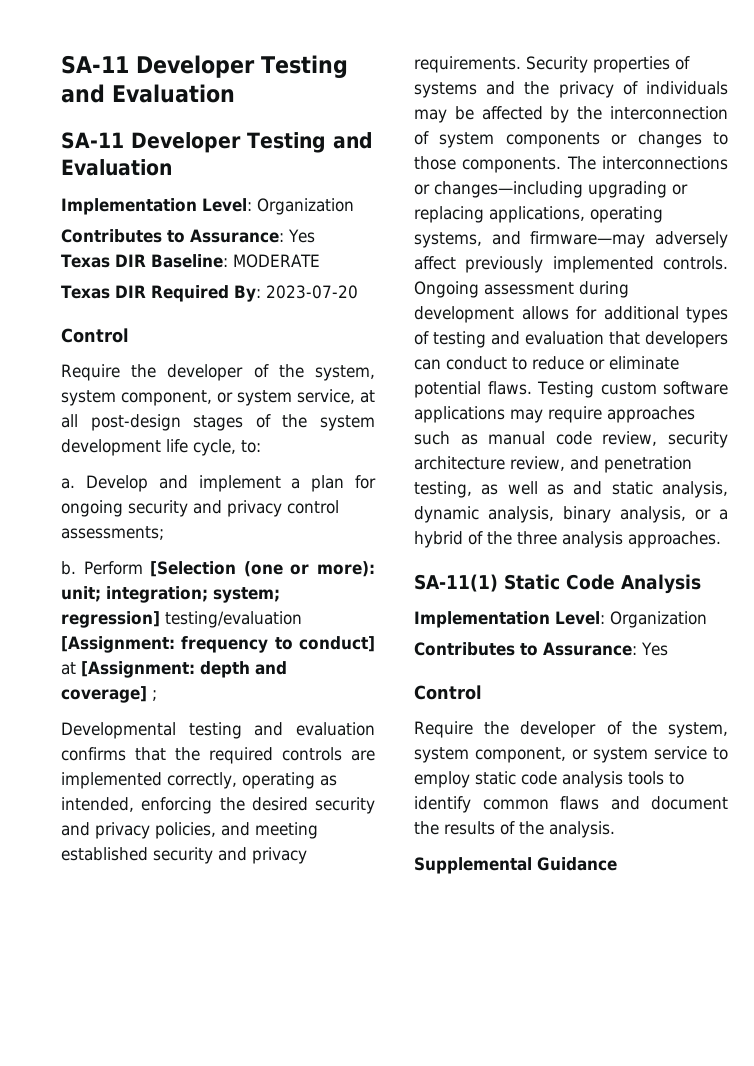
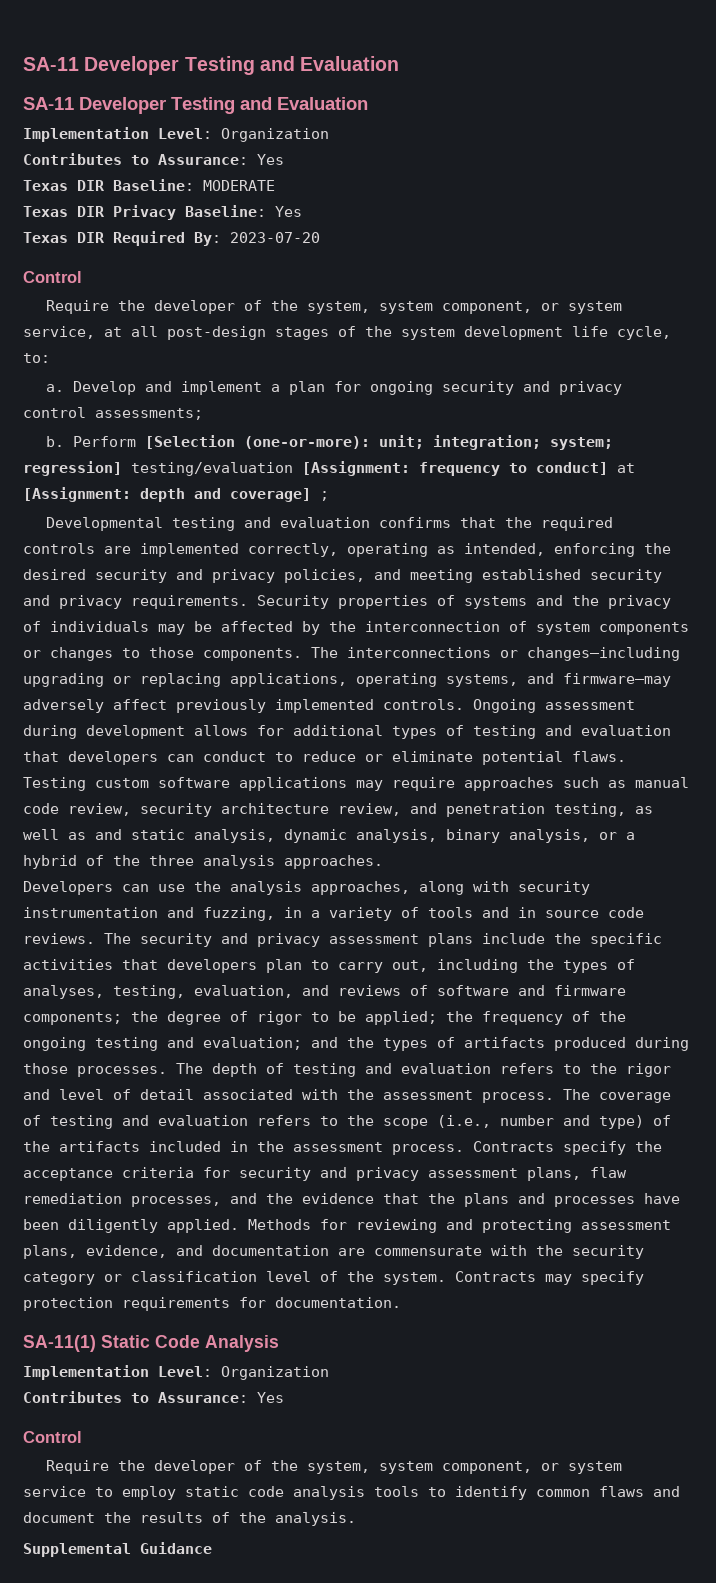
+ Texas DIR Privacy Baseline: Yes
- Perform [Selection (one or more): unit; integration; system; regression] testing/evaluation [Assignment: frequency to conduct] at [Assignment: depth and coverage] ;
+ Perform [Selection (one-or-more): unit; integration; system; regression] testing/evaluation [Assignment: frequency to conduct] at [Assignment: depth and coverage] ;
+ Developers can use the analysis approaches, along with security instrumentation and fuzzing, in a variety of tools and in source code reviews. The security and privacy assessment plans include the specific activities that developers plan to carry out, including the types of analyses, testing, evaluation, and reviews of software and firmware components; the degree of rigor to be applied; the frequency of the ongoing testing and evaluation; and the types of artifacts produced during those processes. The depth of testing and evaluation refers to the rigor and level of detail associated with the assessment process. The coverage of testing and evaluation refers to the scope (i.e., number and type) of the artifacts included in the assessment process. Contracts specify the acceptance criteria for security and privacy assessment plans, flaw remediation processes, and the evidence that the plans and processes have been diligently applied. Methods for reviewing and protecting assessment plans, evidence, and documentation are commensurate with the security category or classification level of the system. Contracts may specify protection requirements for documentation.

